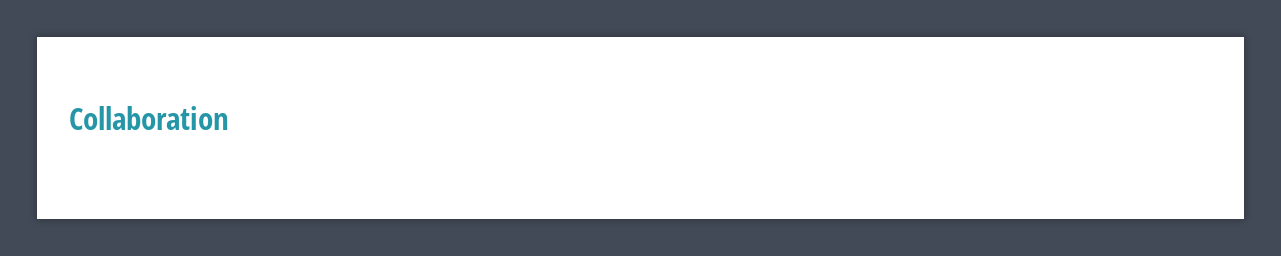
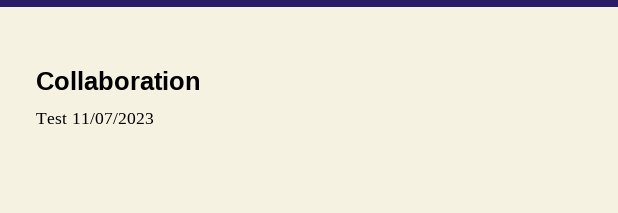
+ Test 11/07/2023

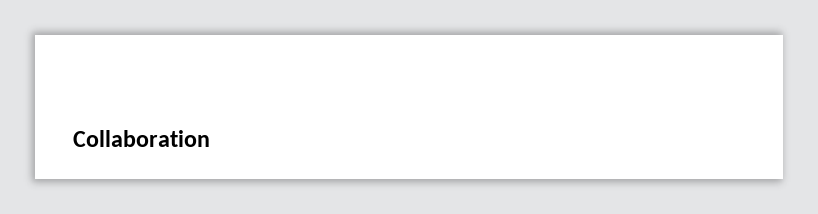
- Test 11/07/2023

